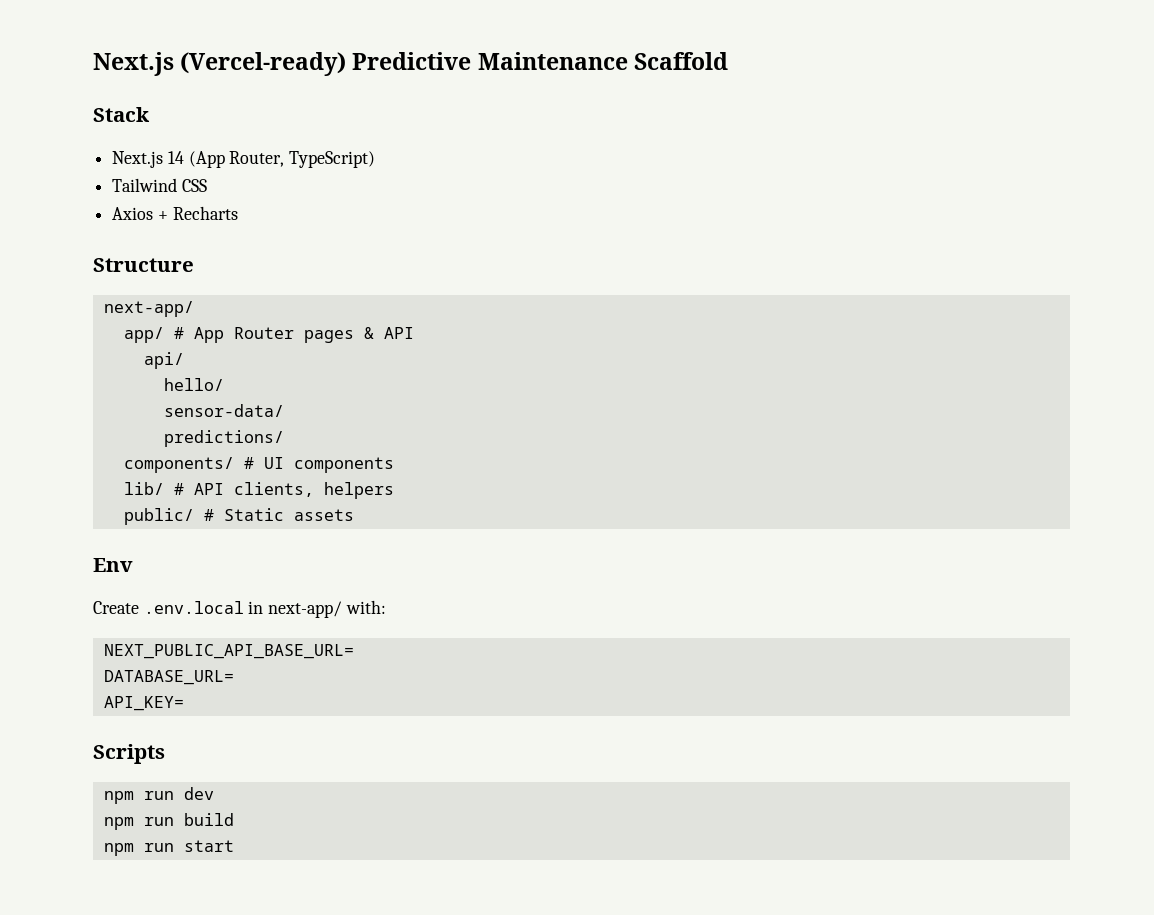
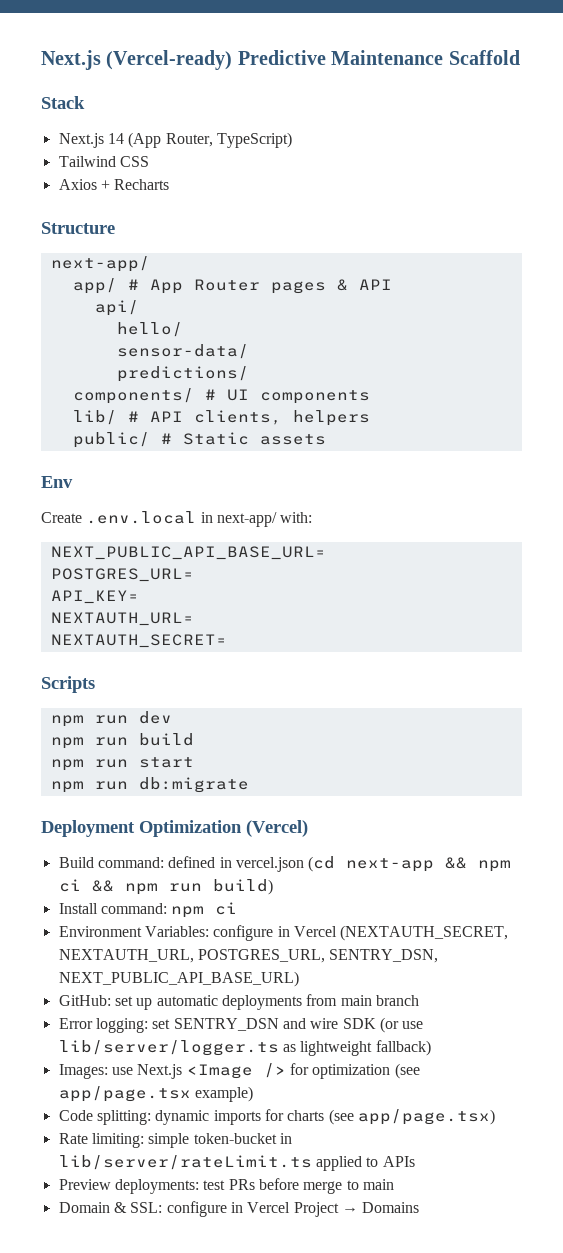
- DATABASE_URL=
+ POSTGRES_URL=
+ NEXTAUTH_URL=
+ NEXTAUTH_SECRET=
+ npm run db:migrate
+ Deployment Optimization (Vercel)
+ Build command: defined in vercel.json (cd next-app && npm ci && npm run build)
+ Install command: npm ci
+ Environment Variables: configure in Vercel (NEXTAUTH_SECRET, NEXTAUTH_URL, POSTGRES_URL, SENTRY_DSN, NEXT_PUBLIC_API_BASE_URL)
+ GitHub: set up automatic deployments from main branch
+ Error logging: set SENTRY_DSN and wire SDK (or use lib/server/logger.ts as lightweight fallback)
+ Images: use Next.js <Image /> for optimization (see app/page.tsx example)
+ Code splitting: dynamic imports for charts (see app/page.tsx)
+ Rate limiting: simple token-bucket in lib/server/rateLimit.ts applied to APIs
+ Preview deployments: test PRs before merge to main
+ Domain & SSL: configure in Vercel Project → Domains

